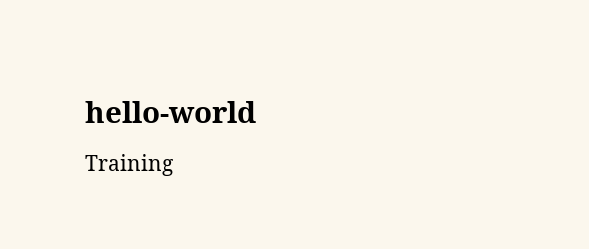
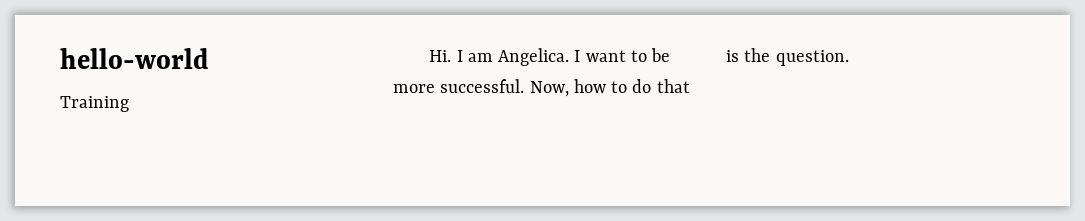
+ Hi. I am Angelica. I want to be more successful. Now, how to do that is the question.

